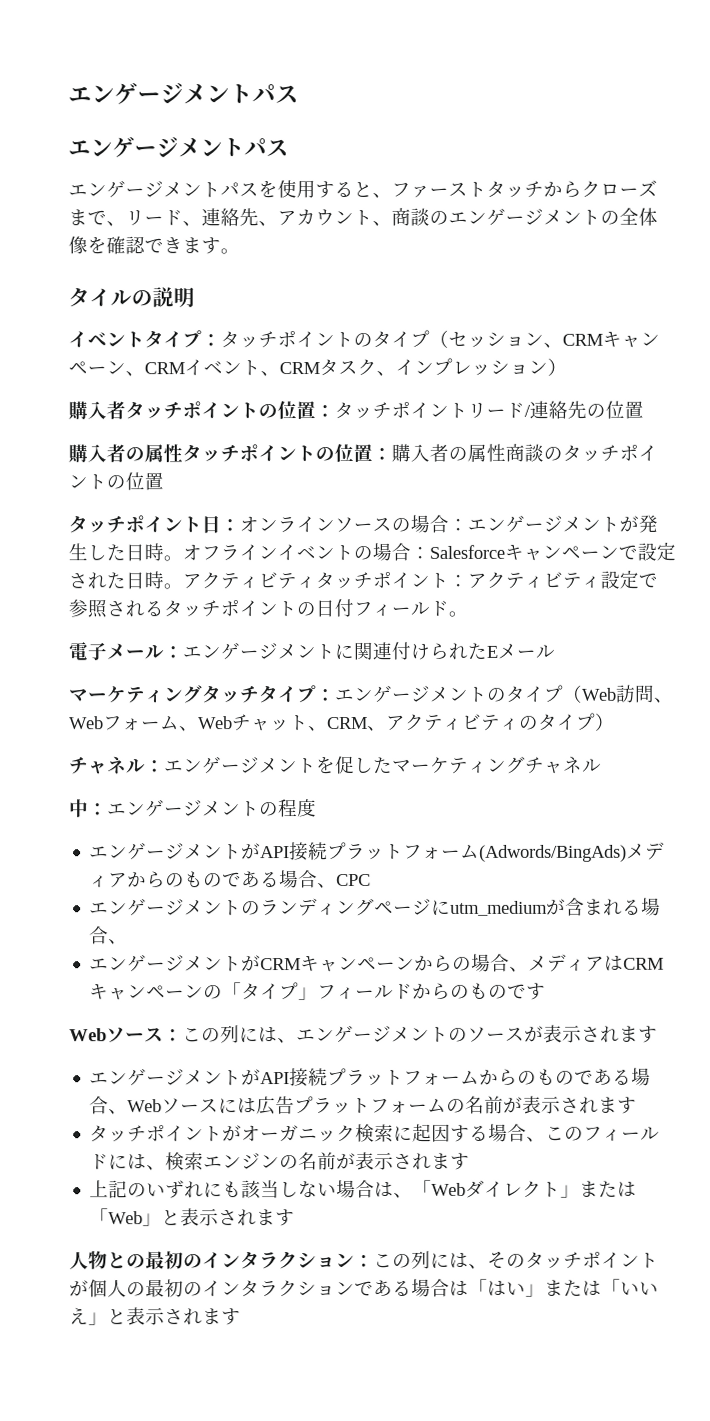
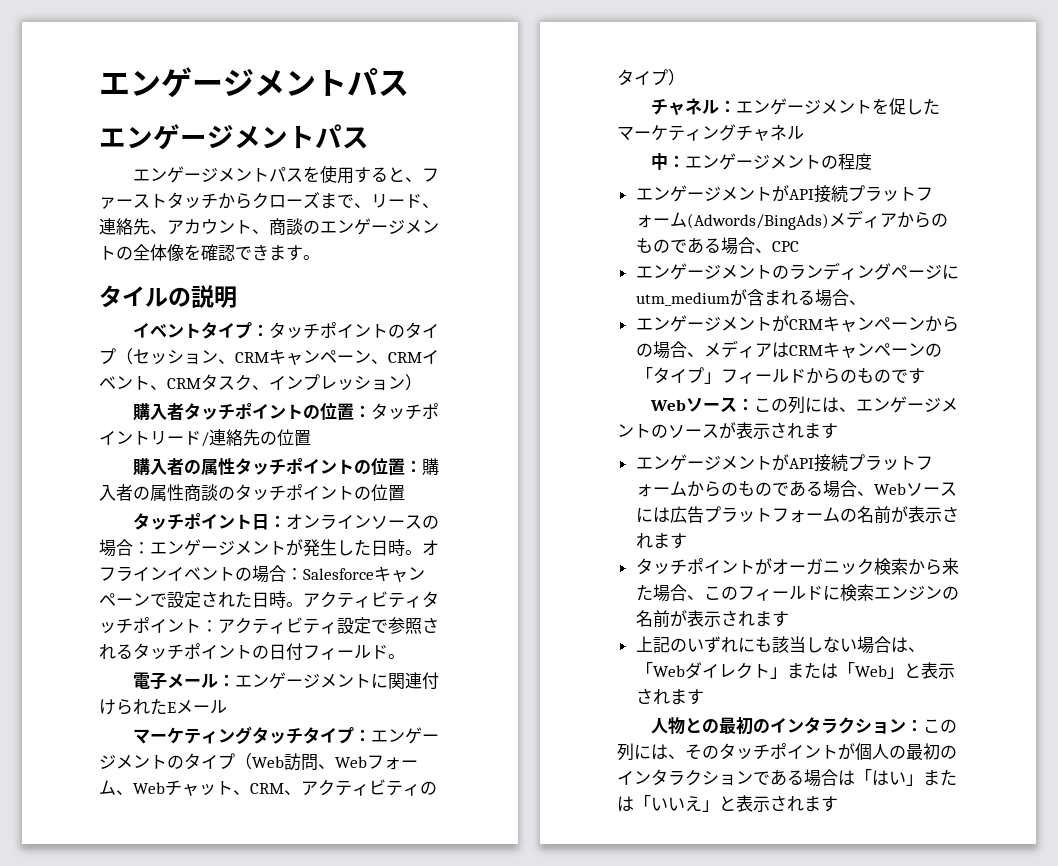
- タッチポイントがオーガニック検索に起因する場合、このフィールドには、検索エンジンの名前が表示されます
+ タッチポイントがオーガニック検索から来た場合、このフィールドに検索エンジンの名前が表示されます

